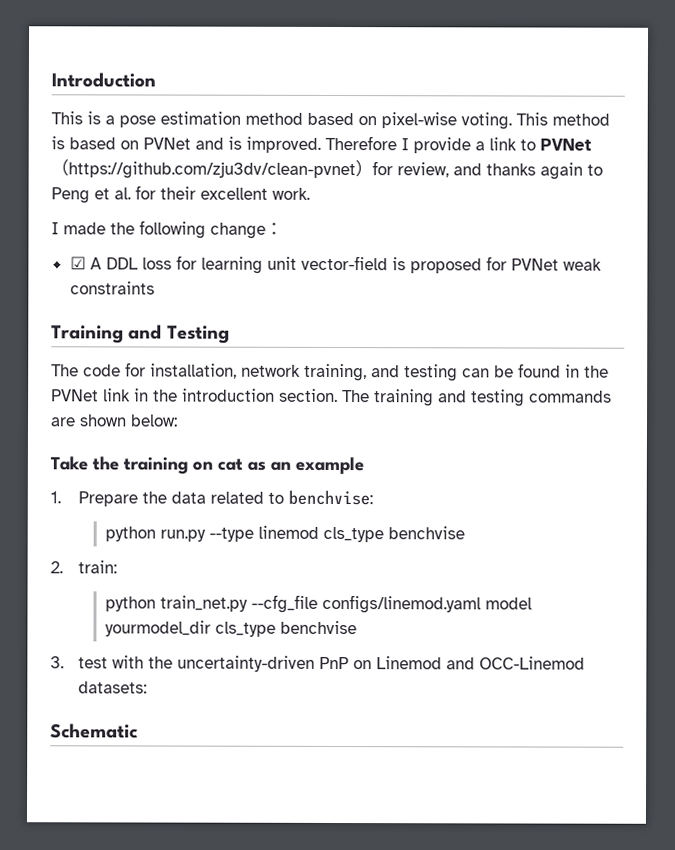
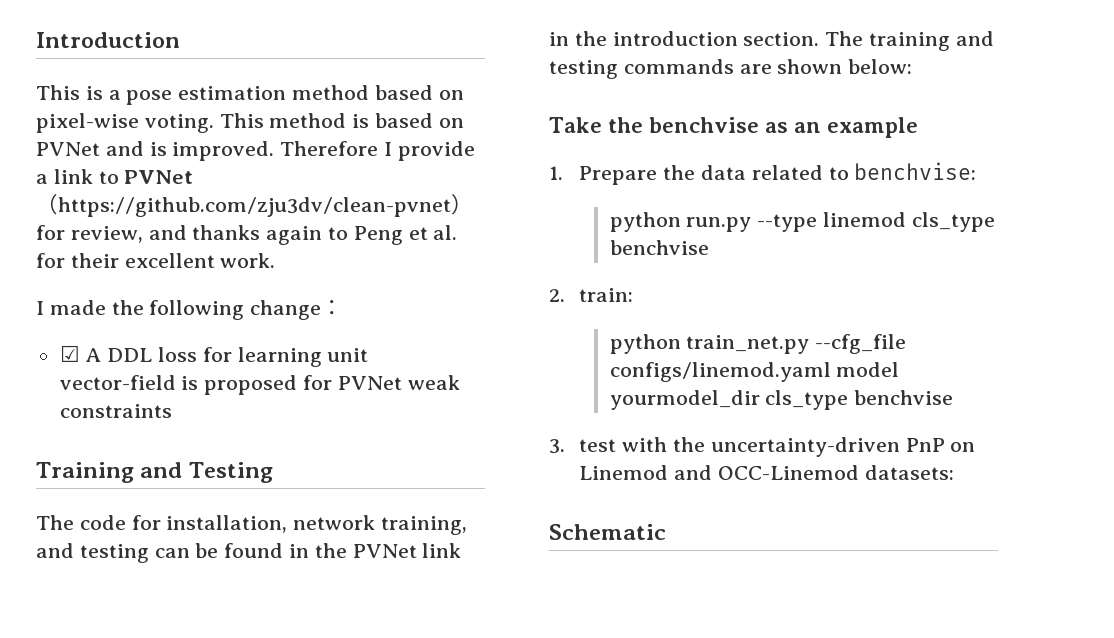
- Take the training on cat as an example
+ Take the benchvise as an example

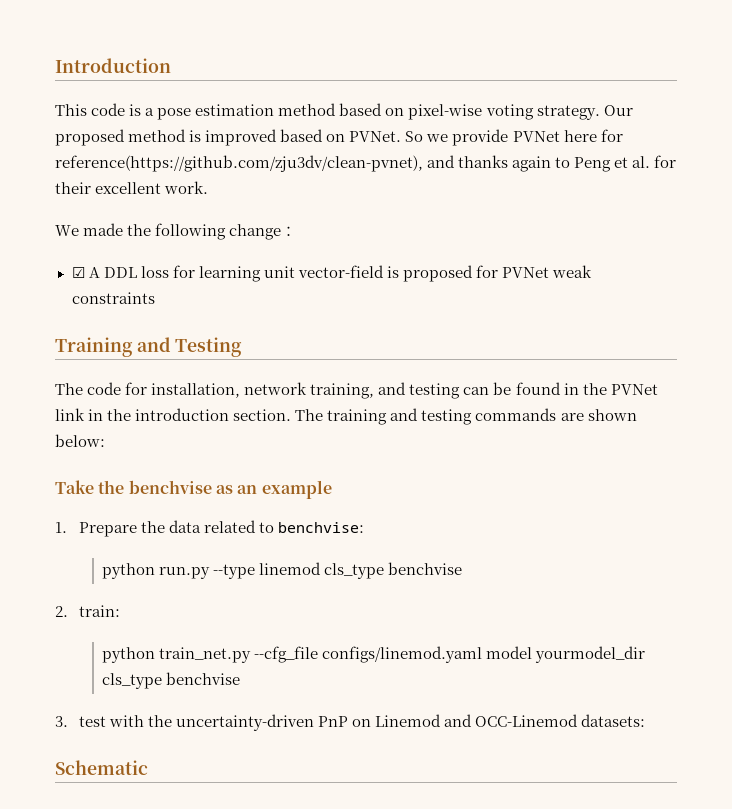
- This is a pose estimation method based on pixel-wise voting. This method is based on PVNet and is improved. Therefore I provide a link to PVNet（https://github.com/zju3dv/clean-pvnet）for review, and thanks again to Peng et al. for their excellent work.
+ This code is a pose estimation method based on pixel-wise voting strategy. Our proposed method is improved based on PVNet. So we provide PVNet here for reference(https://github.com/zju3dv/clean-pvnet), and thanks again to Peng et al. for their excellent work.
- I made the following change：
+ We made the following change：

